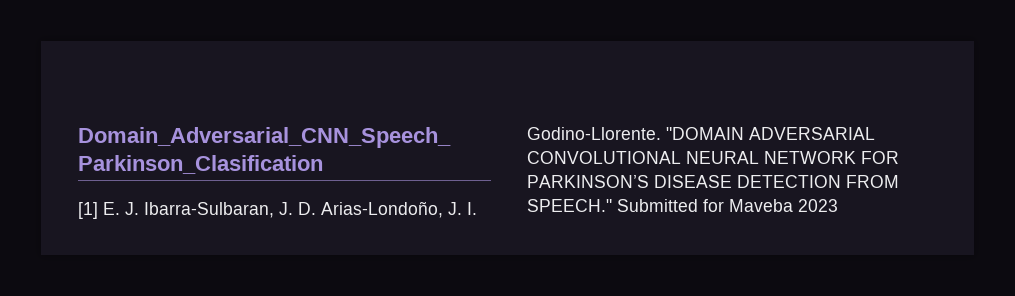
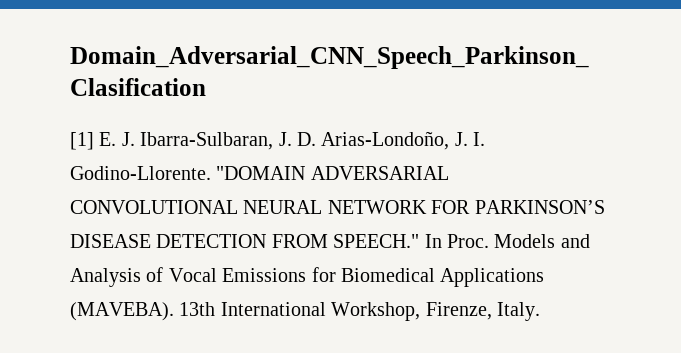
- Submitted for Maveba 2023
+ In Proc. Models and Analysis of Vocal Emissions for Biomedical Applications (MAVEBA). 13th International Workshop, Firenze, Italy.

